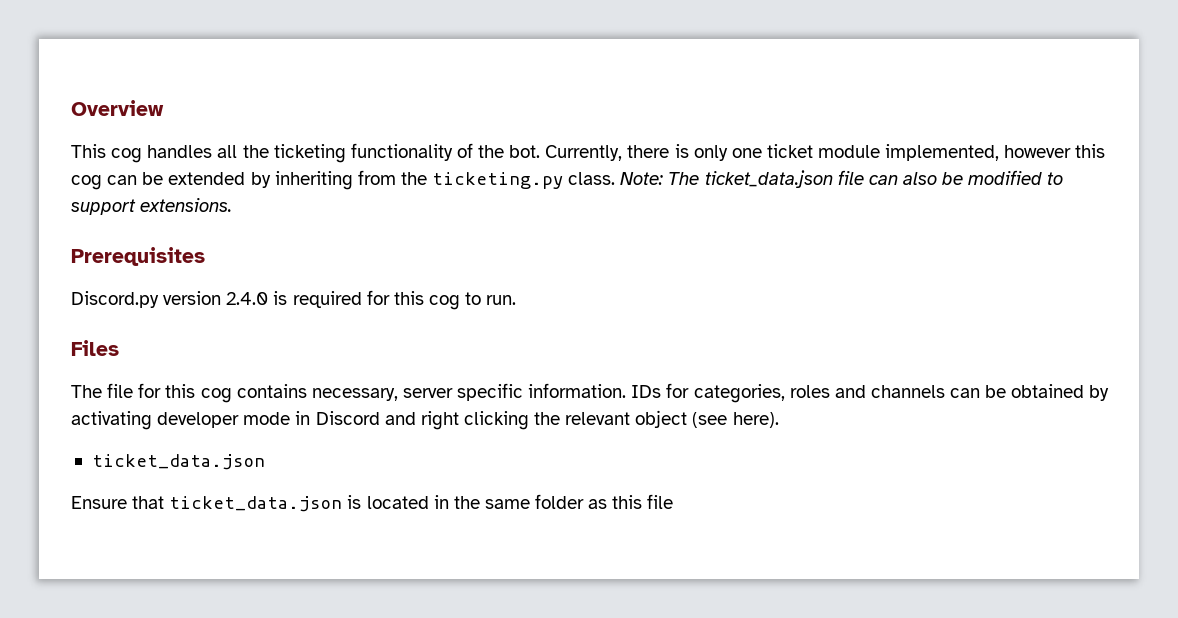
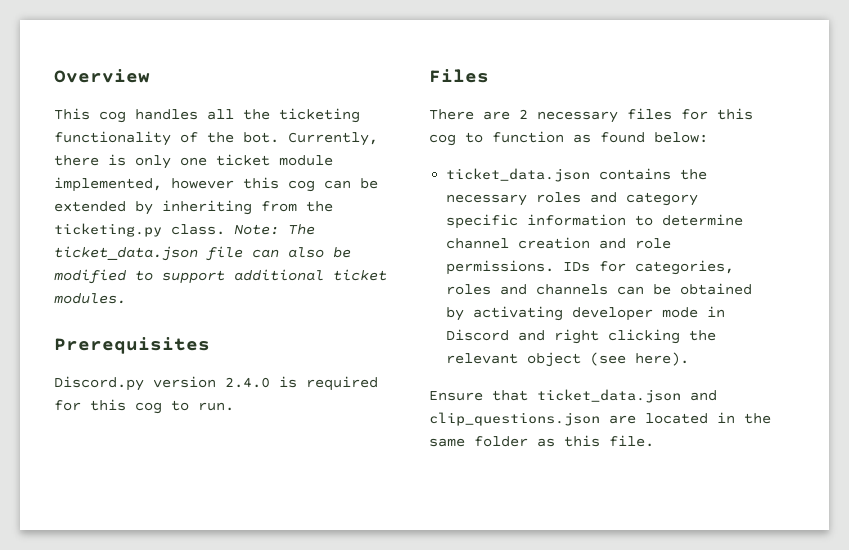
- Note: The ticket_data.json file can also be modified to support extensions.
+ Note: The ticket_data.json file can also be modified to support additional ticket modules.
- The file for this cog contains necessary, server specific information.
+ There are 2 necessary files for this cog to function as found below:
+ ticket_data.json contains the necessary roles and category specific information to determine channel creation and role permissions.
  IDs for categories, roles and channels can be obtained by activating developer mode in Discord and right clicking the relevant object (see here).
- ticket_data.json
- Ensure that ticket_data.json is located in the same folder as this file
+ Ensure that ticket_data.json and clip_questions.json are located in the same folder as this file.

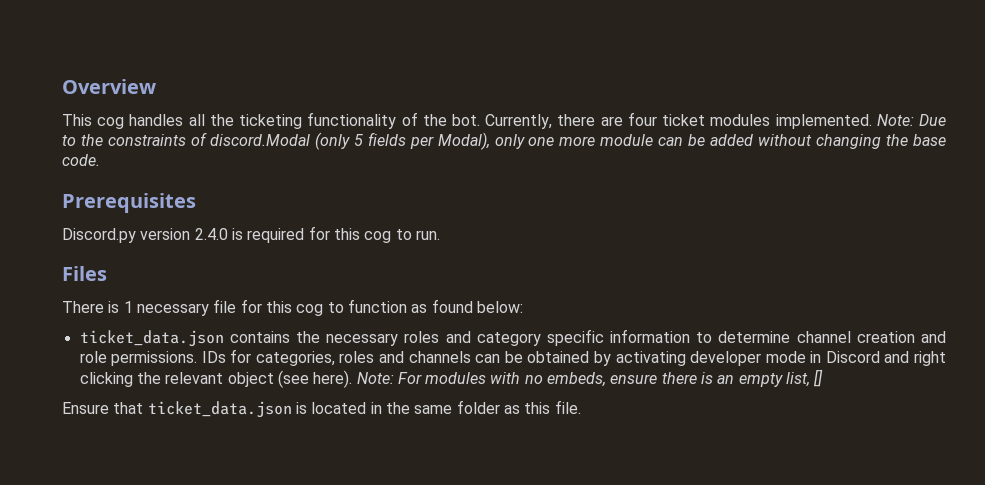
- Currently, there is only one ticket module implemented, however this cog can be extended by inheriting from the ticketing.py class. Note: The ticket_data.json file can also be modified to support additional ticket modules.
+ Currently, there are four ticket modules implemented. Note: Due to the constraints of discord.Modal (only 5 fields per Modal), only one more module can be added without changing the base code.
- There are 2 necessary files for this cog to function as found below:
+ There is 1 necessary file for this cog to function as found below:
+ Note: For modules with no embeds, ensure there is an empty list, []
- Ensure that ticket_data.json and clip_questions.json are located in the same folder as this file.
+ Ensure that ticket_data.json is located in the same folder as this file.

